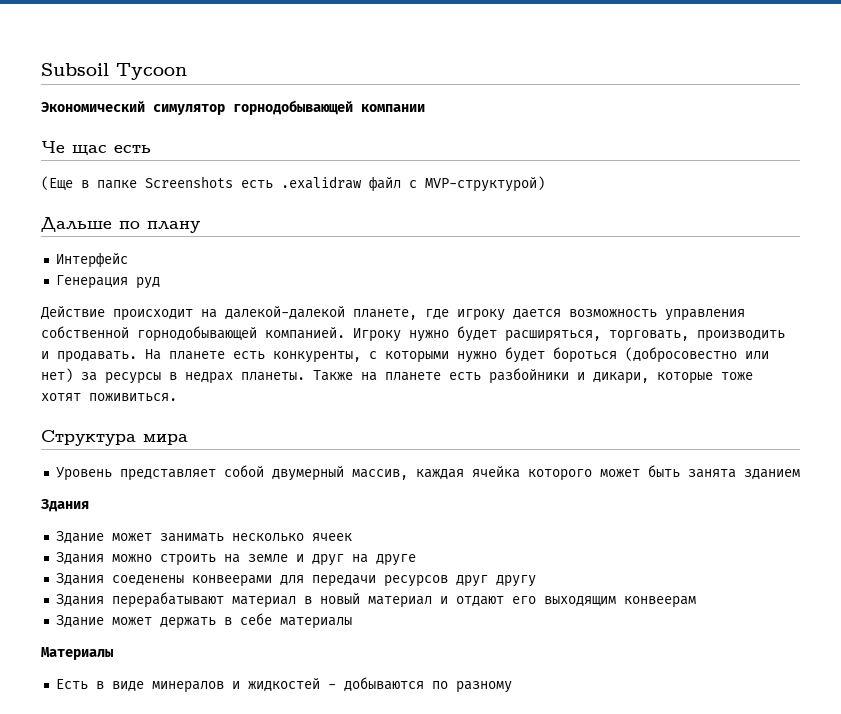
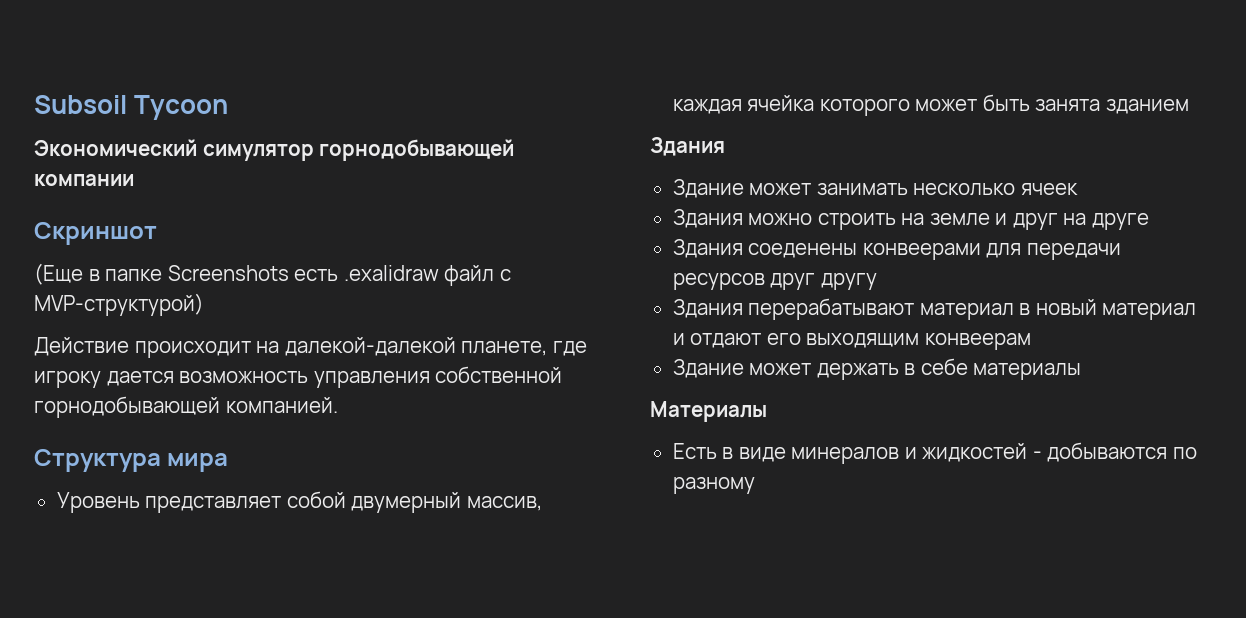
- Че щас есть
+ Скриншот
- Дальше по плану
- Интерфейс
- Генерация руд
- Игроку нужно будет расширяться, торговать, производить и продавать. На планете есть конкуренты, с которыми нужно будет бороться (добросовестно или нет) за ресурсы в недрах планеты. Также на планете есть разбойники и дикари, которые тоже хотят поживиться.

